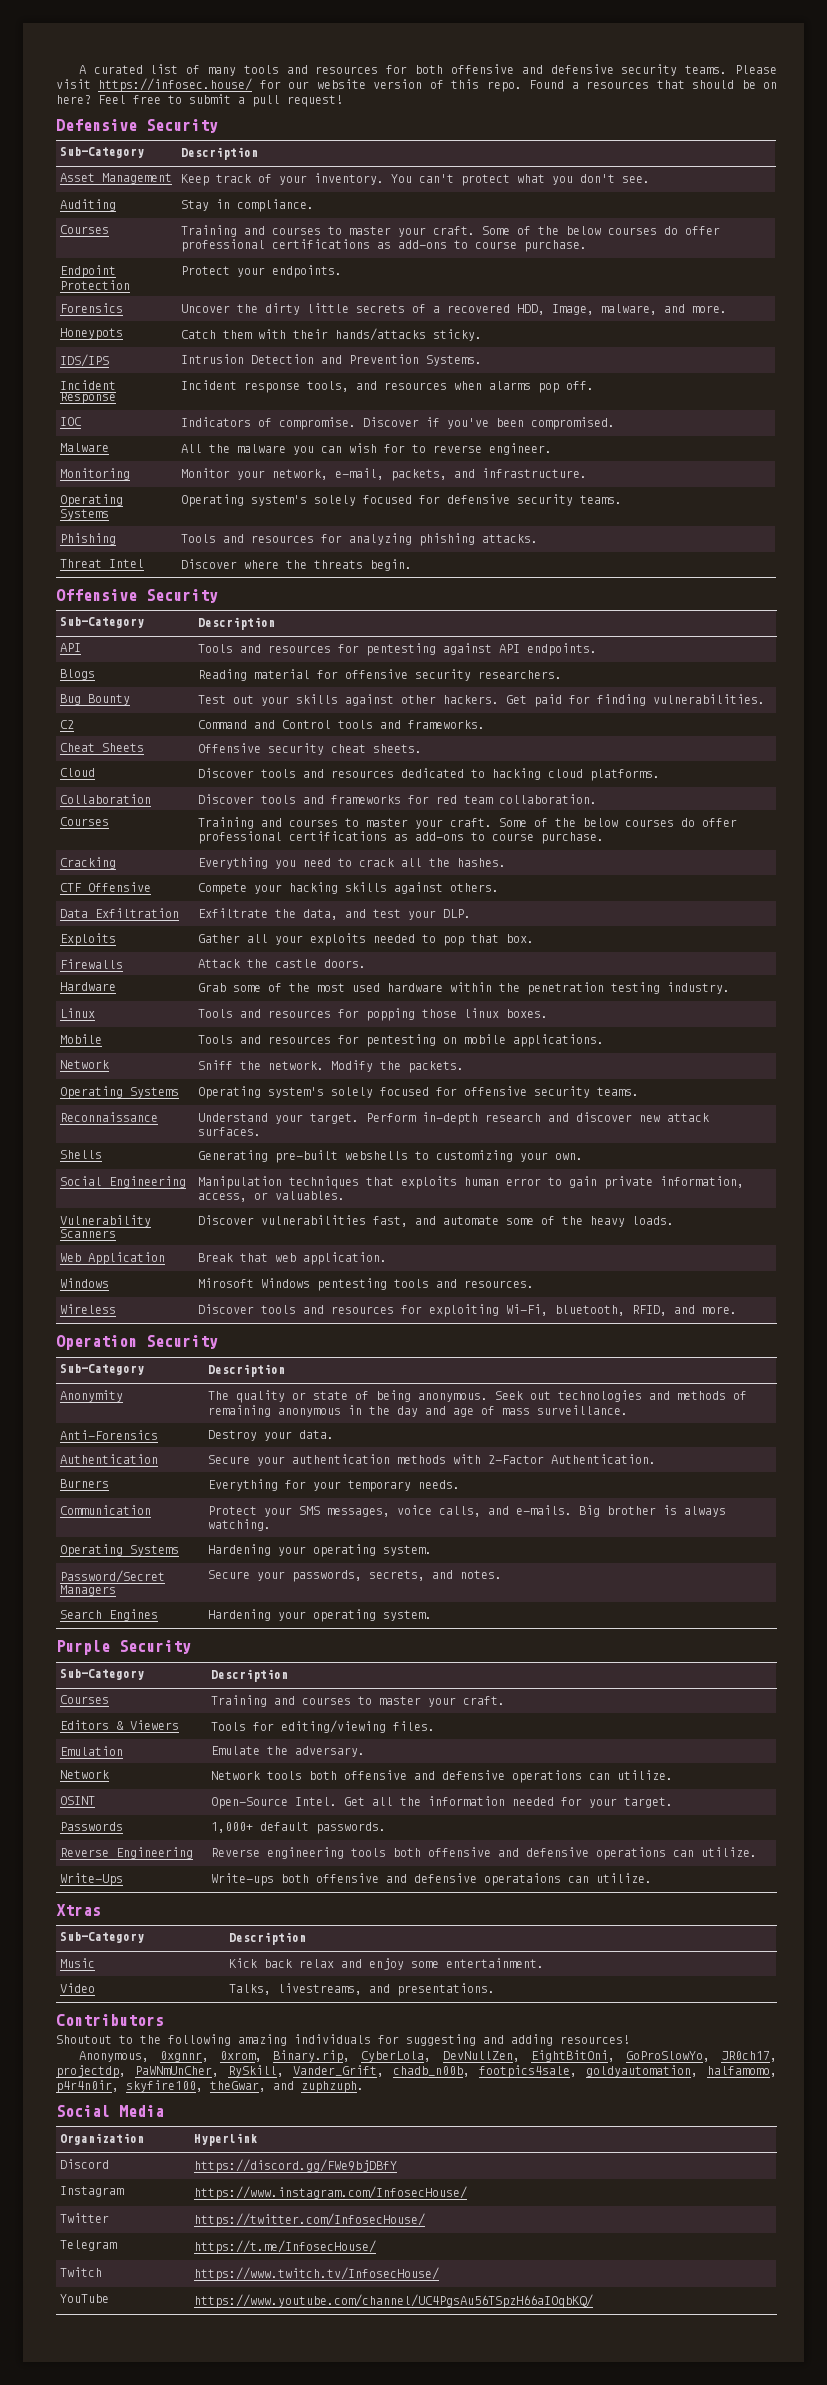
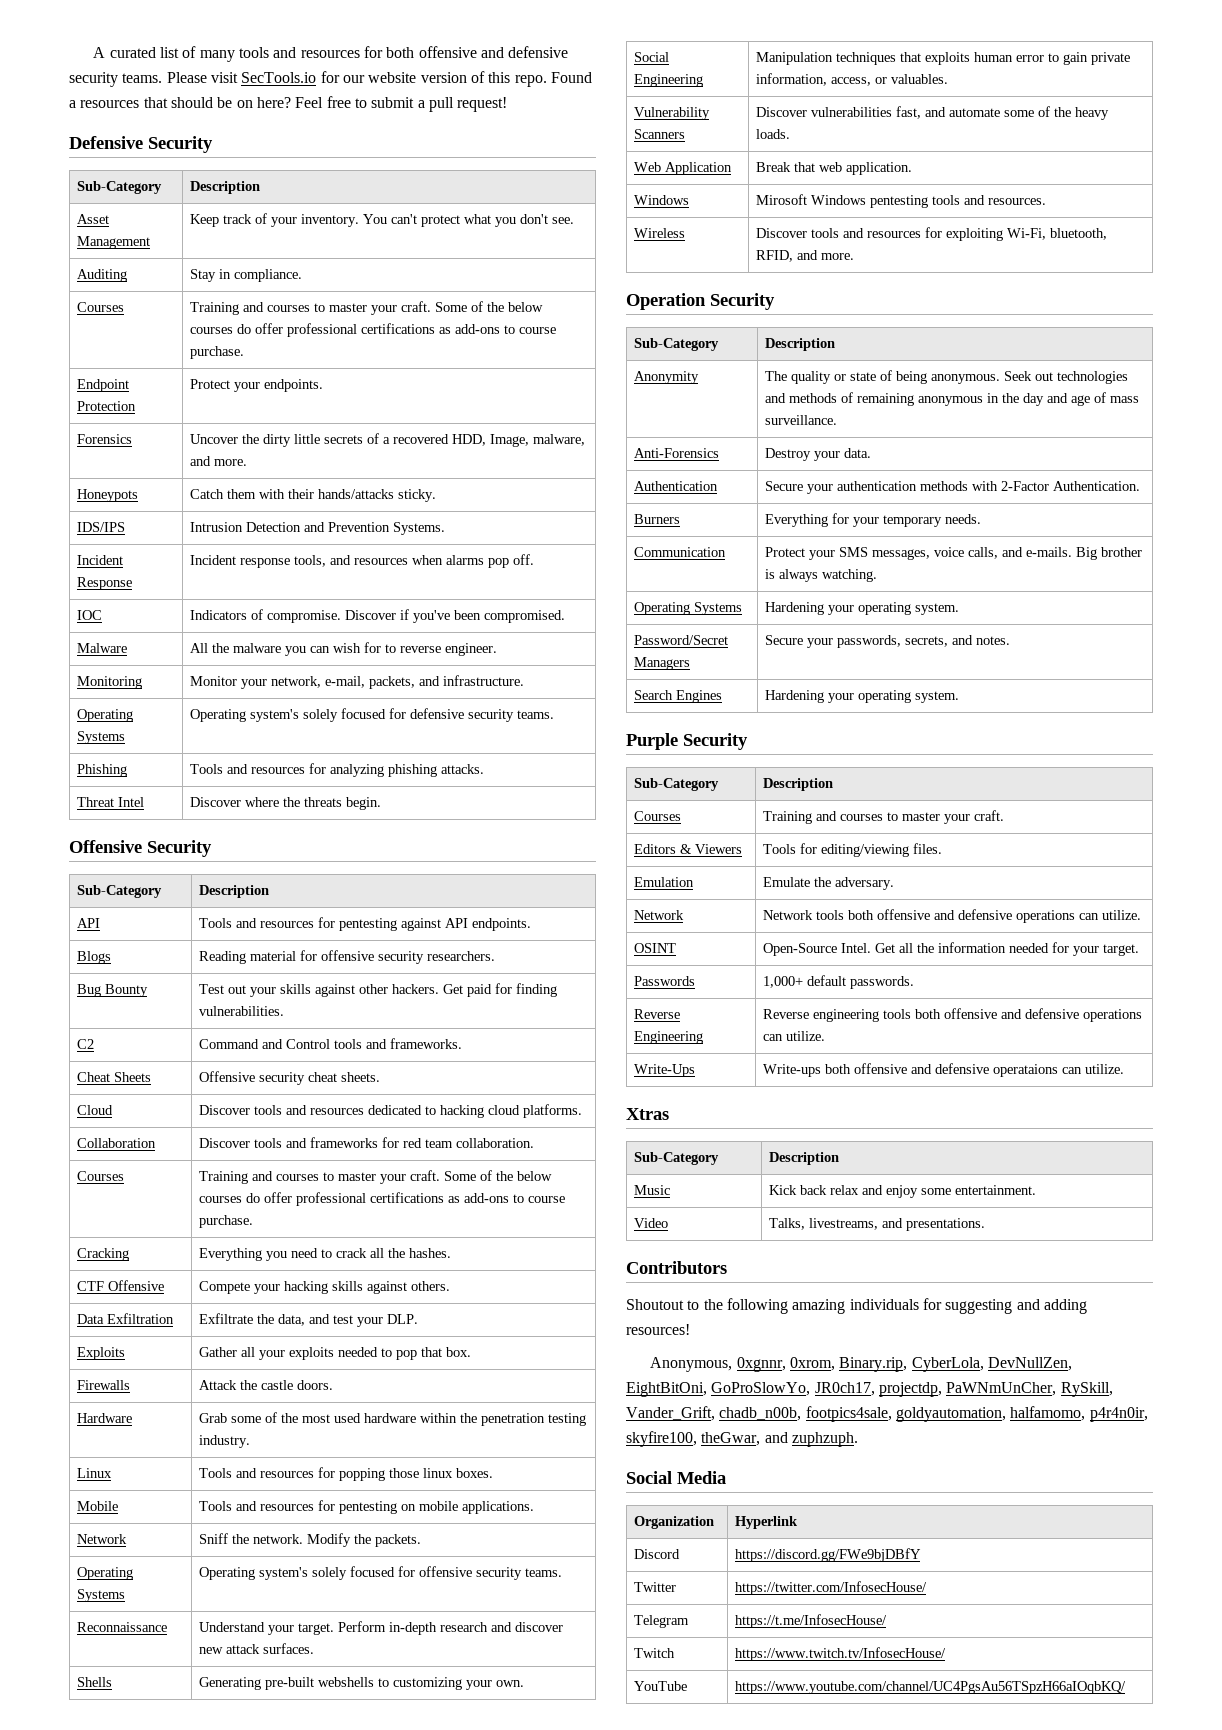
- Please visit https://infosec.house/ for our website version of this repo.
+ Please visit SecTools.io for our website version of this repo.
- Instagram | https://www.instagram.com/InfosecHouse/

